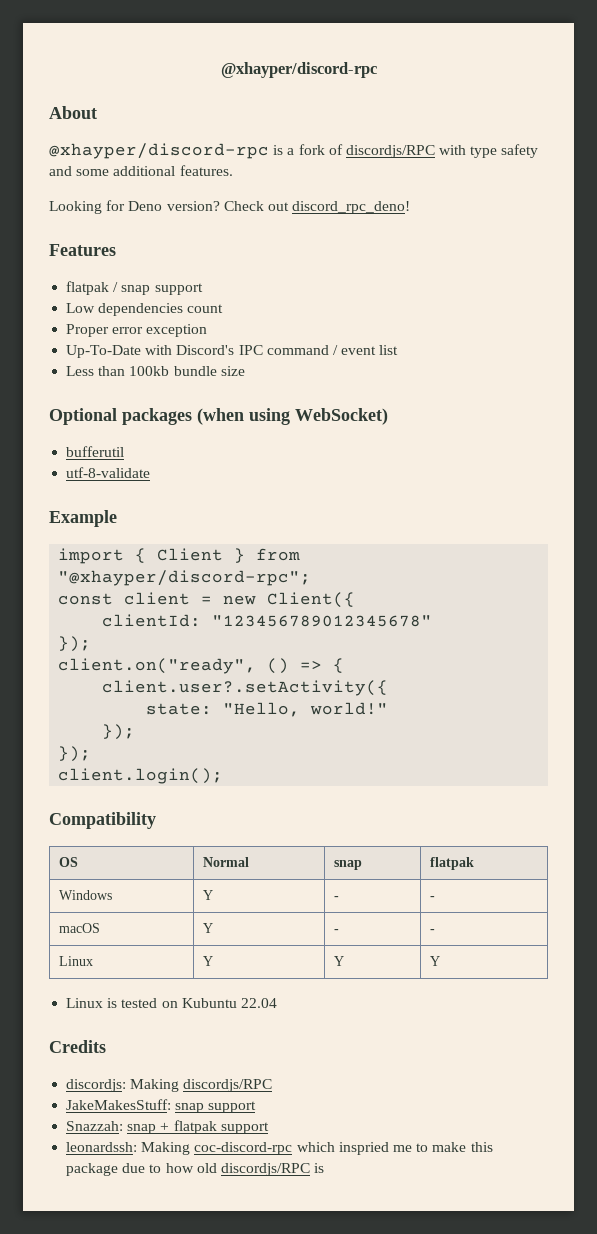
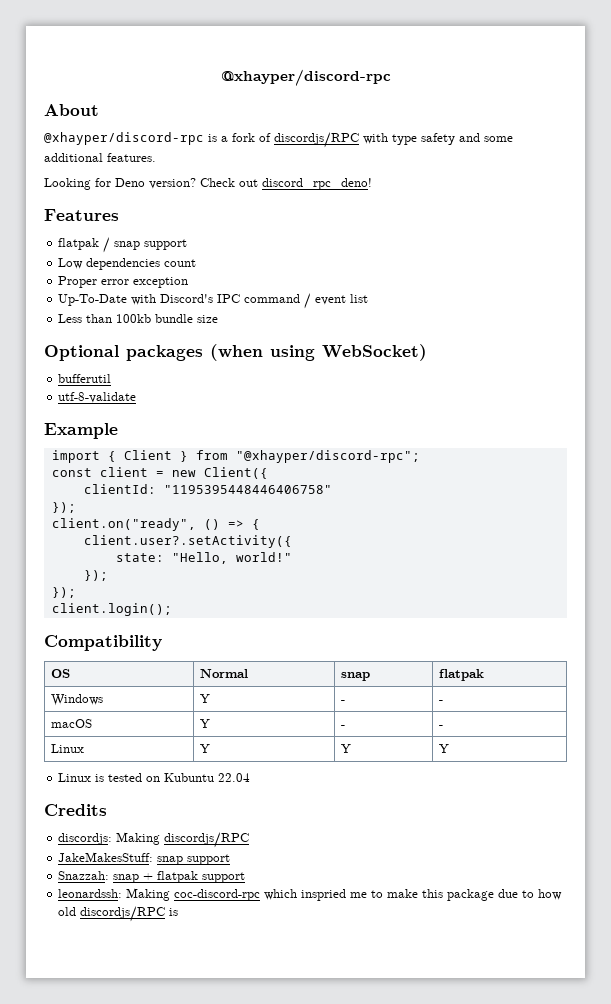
- clientId: "123456789012345678"
+ clientId: "1195395448446406758"

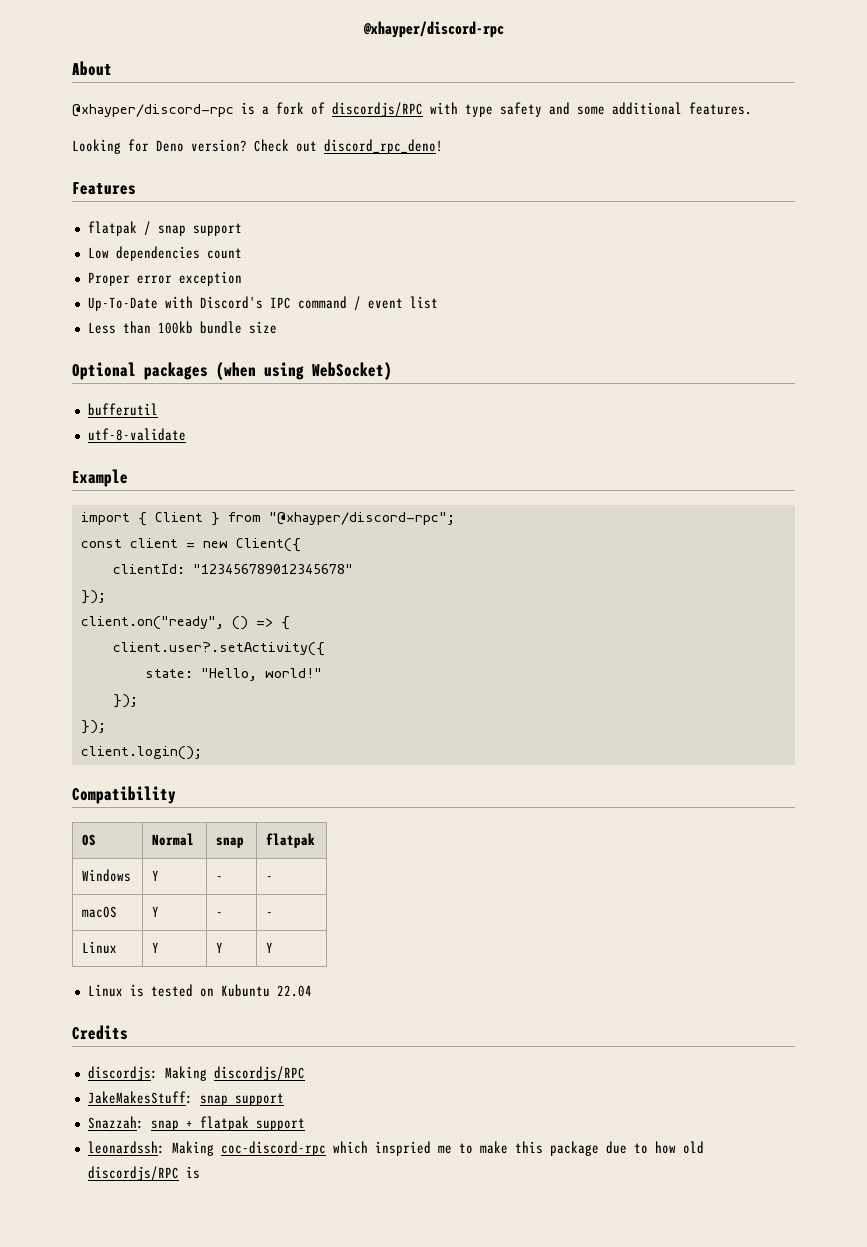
- clientId: "1195395448446406758"
+ clientId: "123456789012345678"

